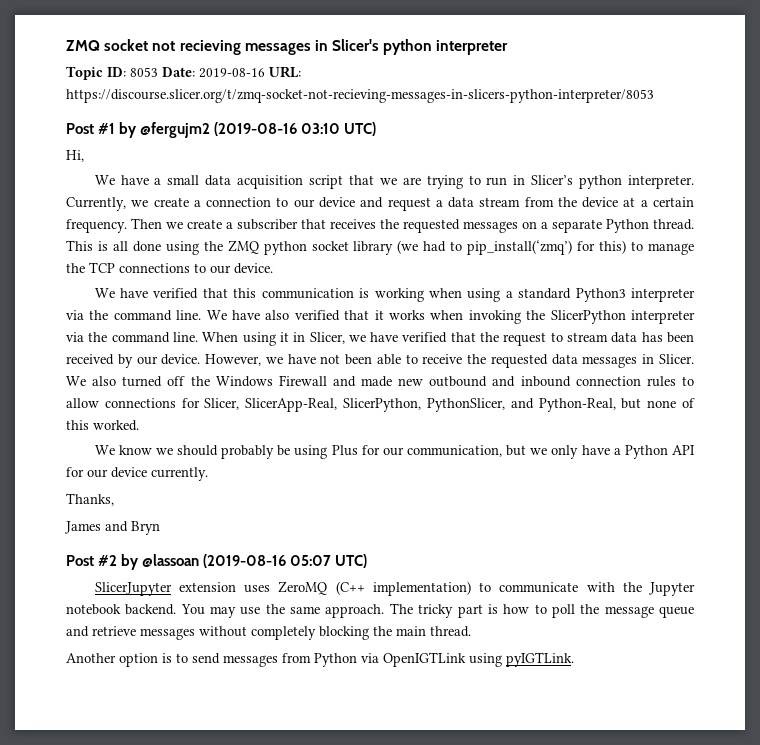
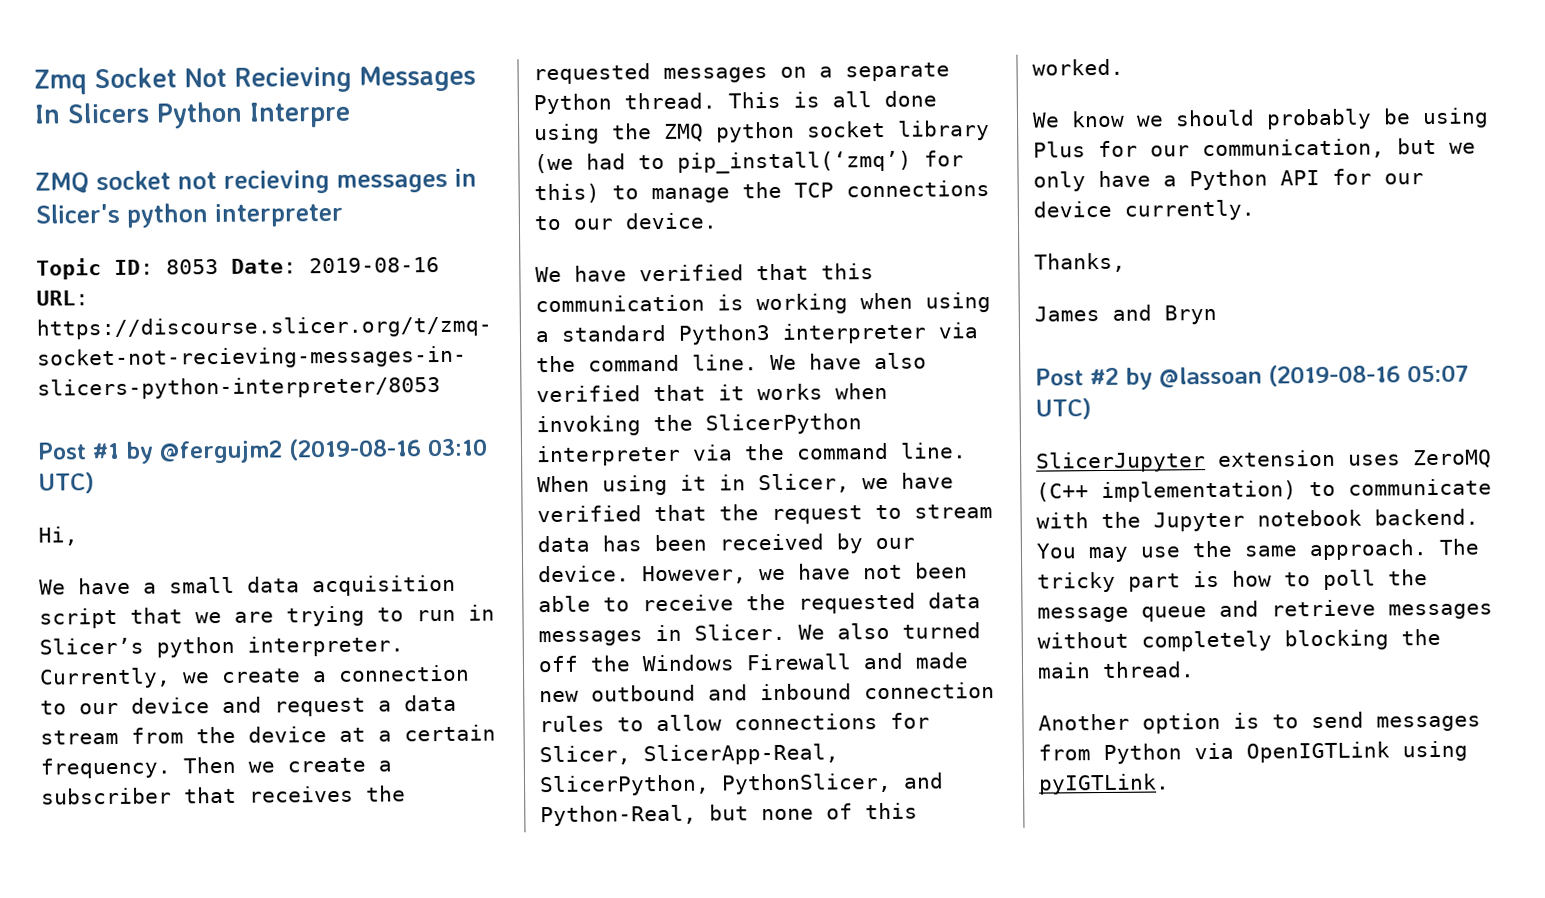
+ Zmq Socket Not Recieving Messages In Slicers Python Interpre

